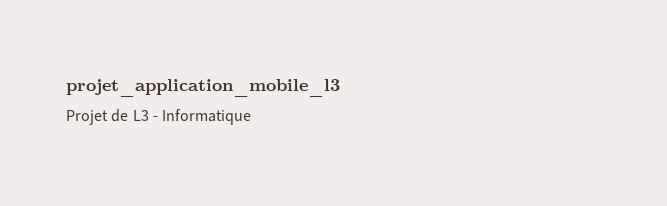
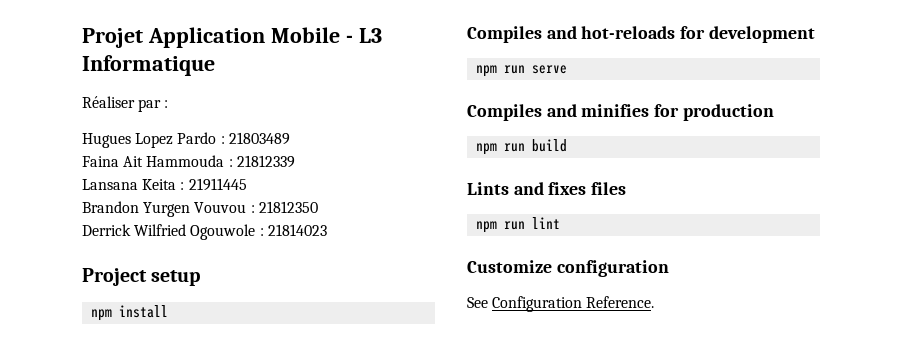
- projet_application_mobile_l3
- Projet de L3 - Informatique
+ Projet Application Mobile - L3 Informatique
+ Réaliser par :
+ Hugues Lopez Pardo : 21803489
+ Faina Ait Hammouda : 21812339
+ Lansana Keita : 21911445
+ Brandon Yurgen Vouvou : 21812350
+ Derrick Wilfried Ogouwole : 21814023
+ Project setup
+ npm install
+ Compiles and hot-reloads for development
+ npm run serve
+ Compiles and minifies for production
+ npm run build
+ Lints and fixes files
+ npm run lint
+ Customize configuration
+ See Configuration Reference.

